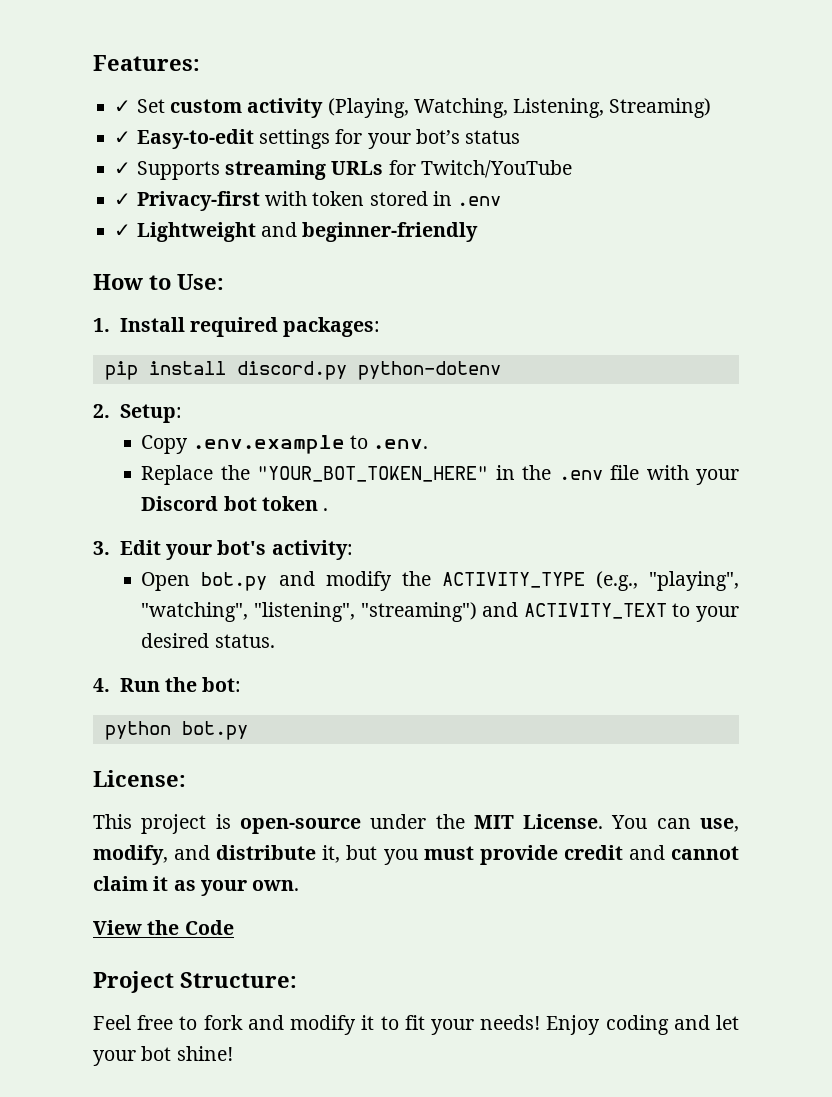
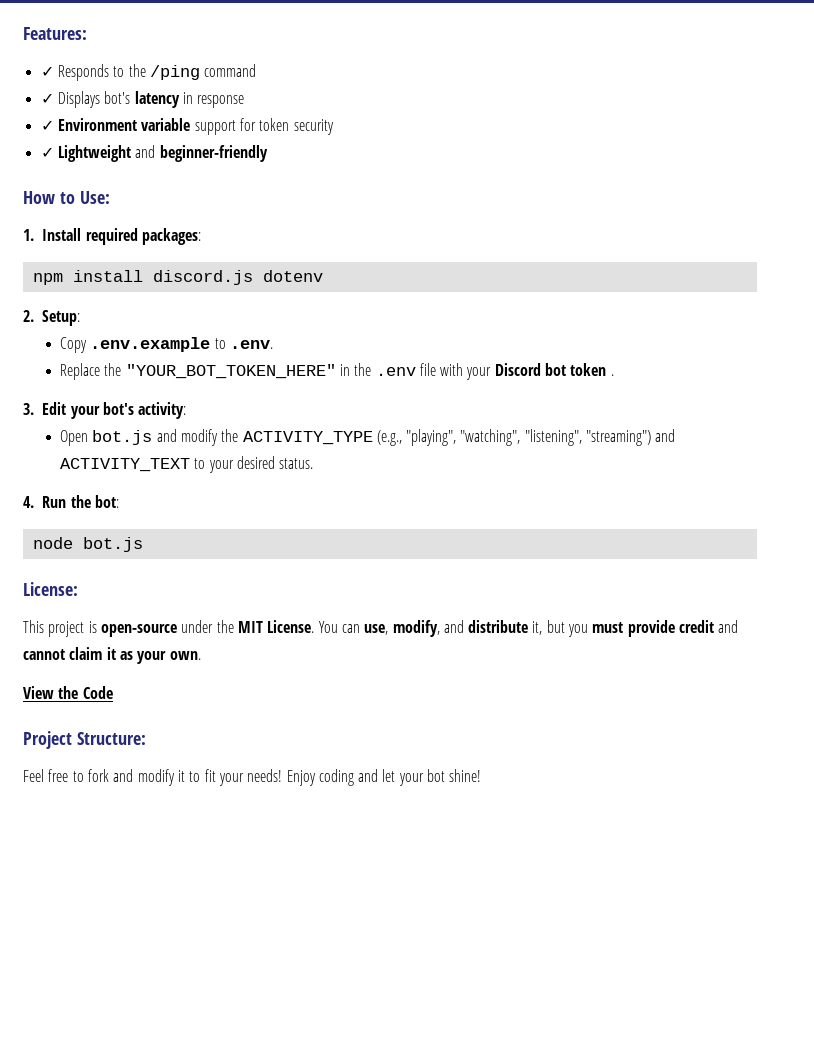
- ✓ Set custom activity (Playing, Watching, Listening, Streaming)
- ✓ Easy-to-edit settings for your bot’s status
- ✓ Supports streaming URLs for Twitch/YouTube
- ✓ Privacy-first with token stored in .env
+ ✓ Responds to the /ping command
+ ✓ Displays bot's latency in response
+ ✓ Environment variable support for token security
- pip install discord.py python-dotenv
+ npm install discord.js dotenv
- Open bot.py and modify the ACTIVITY_TYPE (e.g., "playing", "watching", "listening", "streaming") and ACTIVITY_TEXT to your desired status.
+ Open bot.js and modify the ACTIVITY_TYPE (e.g., "playing", "watching", "listening", "streaming") and ACTIVITY_TEXT to your desired status.
- python bot.py
+ node bot.js

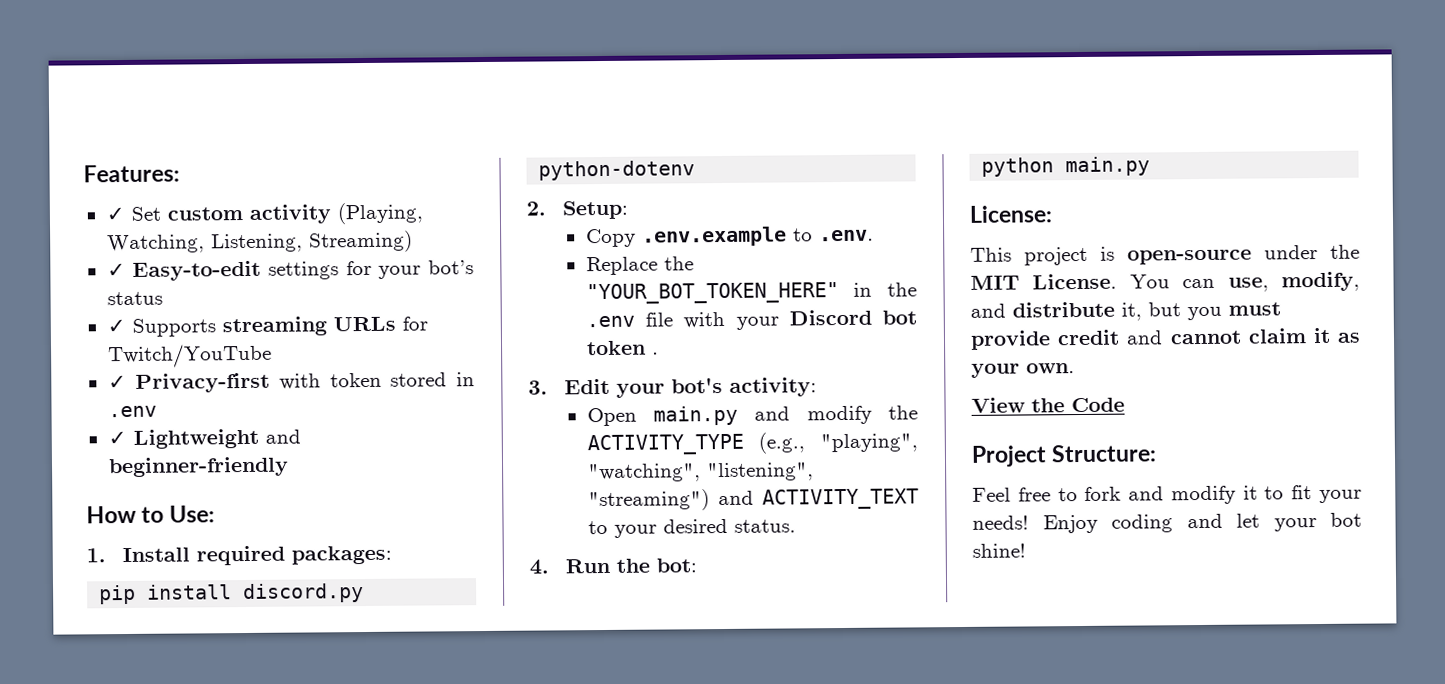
- ✓ Responds to the /ping command
- ✓ Displays bot's latency in response
- ✓ Environment variable support for token security
+ ✓ Set custom activity (Playing, Watching, Listening, Streaming)
+ ✓ Easy-to-edit settings for your bot’s status
+ ✓ Supports streaming URLs for Twitch/YouTube
+ ✓ Privacy-first with token stored in .env
- npm install discord.js dotenv
+ pip install discord.py python-dotenv
- Open bot.js and modify the ACTIVITY_TYPE (e.g., "playing", "watching", "listening", "streaming") and ACTIVITY_TEXT to your desired status.
+ Open main.py and modify the ACTIVITY_TYPE (e.g., "playing", "watching", "listening", "streaming") and ACTIVITY_TEXT to your desired status.
- node bot.js
+ python main.py

